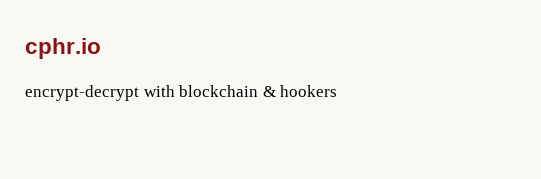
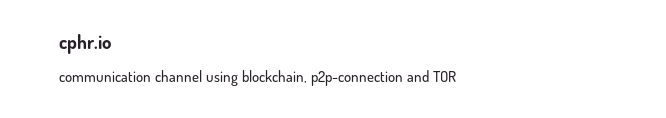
- encrypt-decrypt with blockchain & hookers
+ communication channel using blockchain, p2p-connection and TOR

